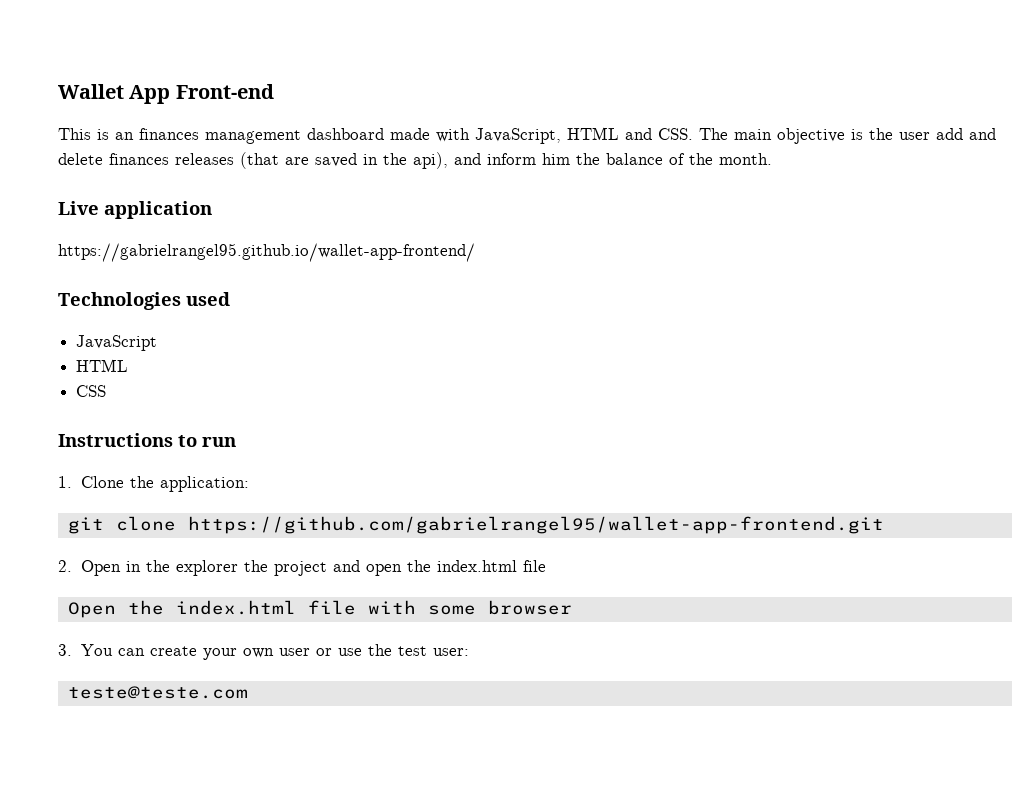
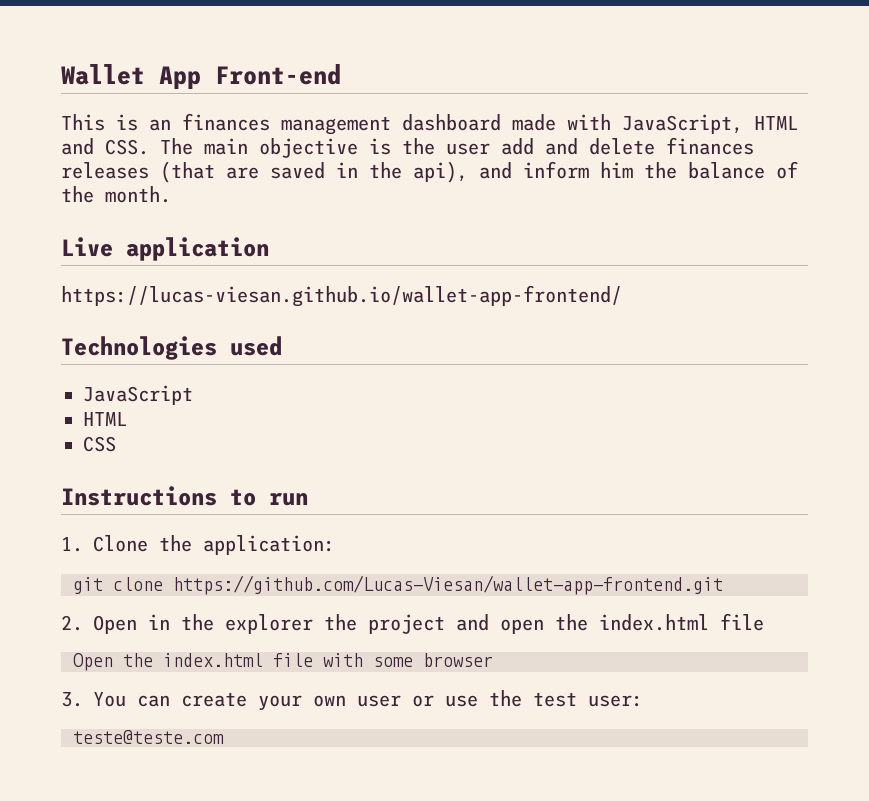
- https://gabrielrangel95.github.io/wallet-app-frontend/
+ https://lucas-viesan.github.io/wallet-app-frontend/
- git clone https://github.com/gabrielrangel95/wallet-app-frontend.git
+ git clone https://github.com/Lucas-Viesan/wallet-app-frontend.git

